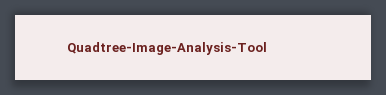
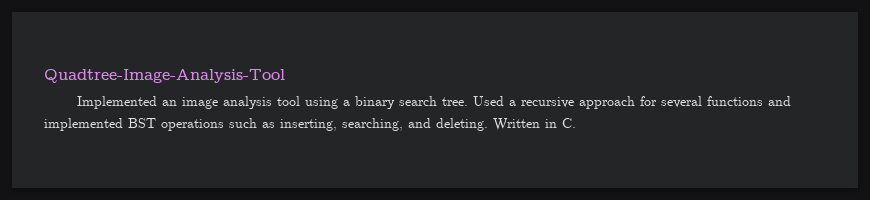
+ Implemented an image analysis tool using a binary search tree. Used a recursive approach for several functions and implemented BST operations such as inserting, searching, and deleting. Written in C.

